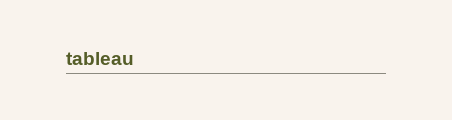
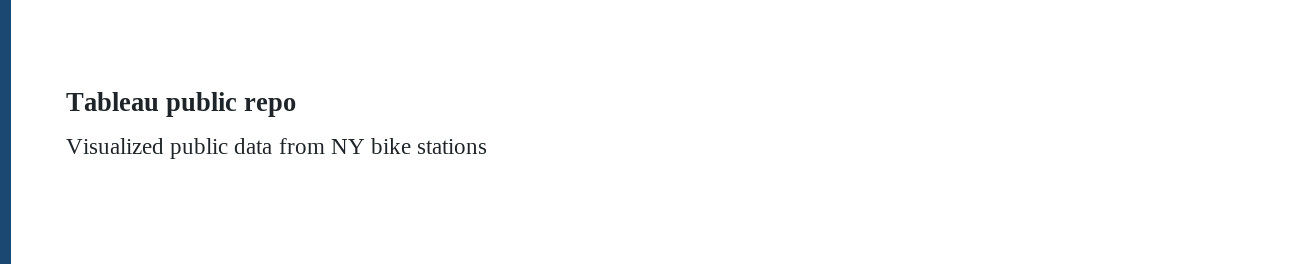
- tableau
+ Tableau public repo
+ Visualized public data from NY bike stations

